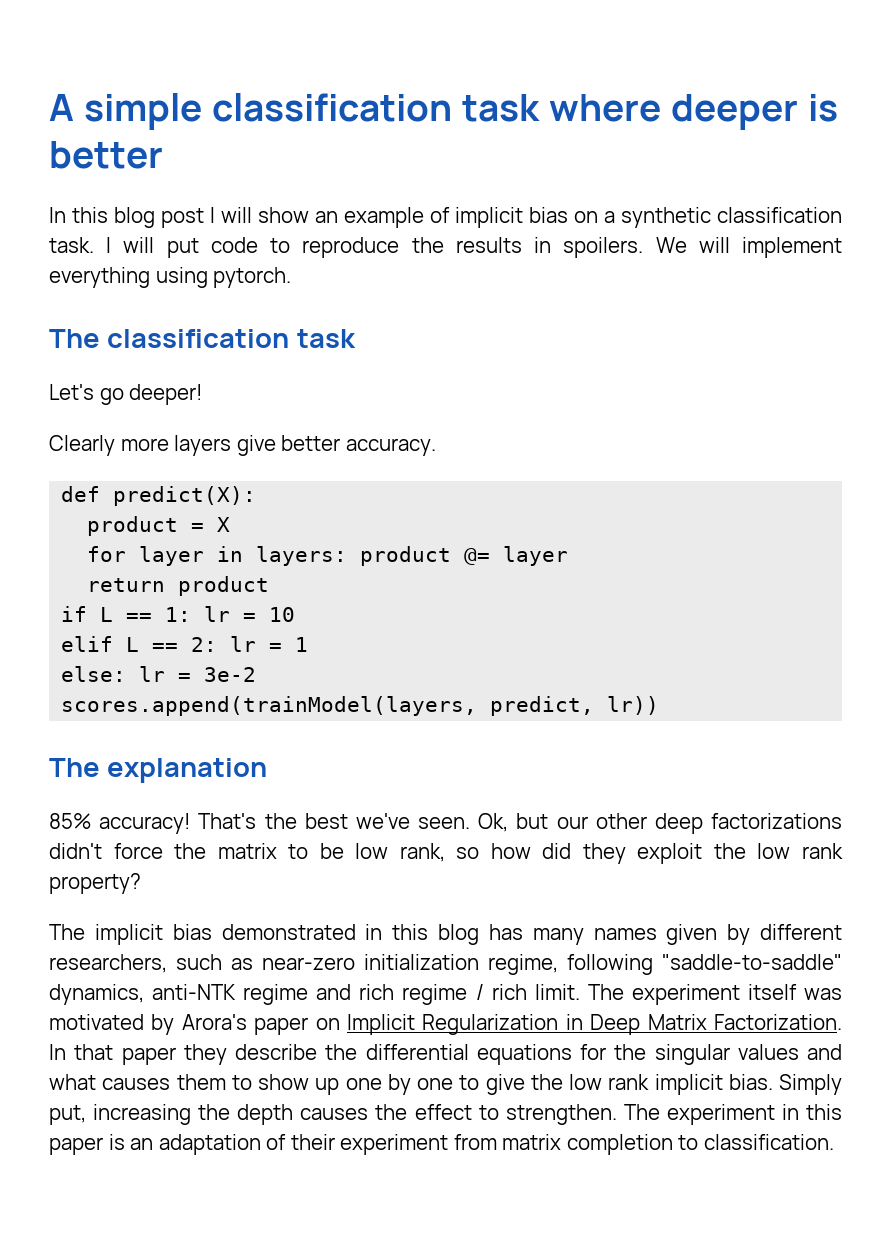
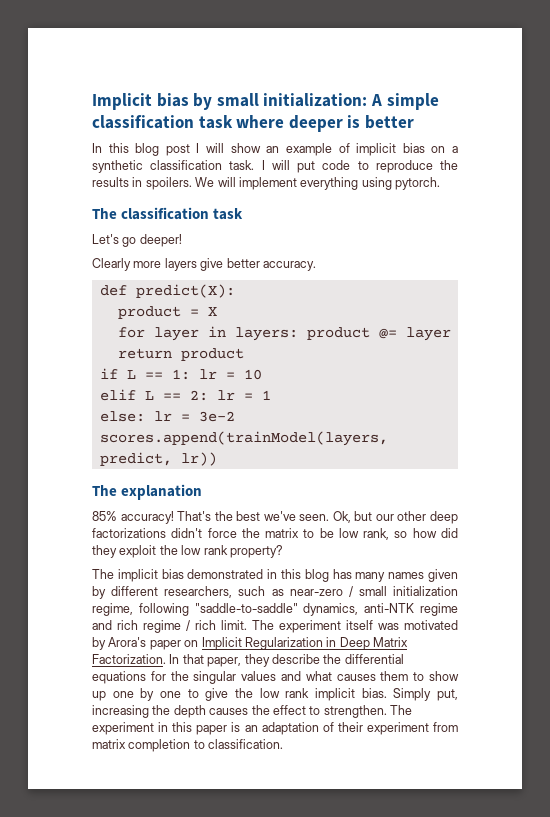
- A simple classification task where deeper is better
+ Implicit bias by small initialization: A simple classification task where deeper is better
- The implicit bias demonstrated in this blog has many names given by different researchers, such as near-zero initialization regime, following "saddle-to-saddle" dynamics, anti-NTK regime and rich regime / rich limit.
+ The implicit bias demonstrated in this blog has many names given by different researchers, such as near-zero / small initialization regime, following "saddle-to-saddle" dynamics, anti-NTK regime and rich regime / rich limit.
- In that paper they describe the differential equations for the singular values and what causes them to show up one by one to give the low rank implicit bias.
+ In that paper, they describe the differential equations for the singular values and what causes them to show up one by one to give the low rank implicit bias.

